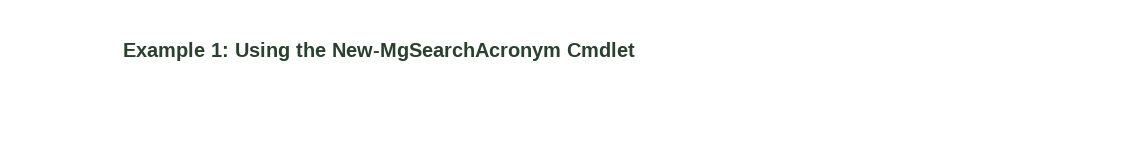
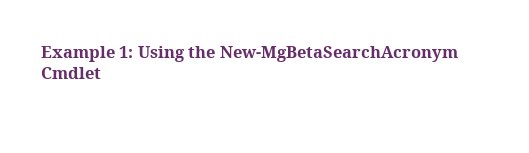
- Example 1: Using the New-MgSearchAcronym Cmdlet
+ Example 1: Using the New-MgBetaSearchAcronym Cmdlet

